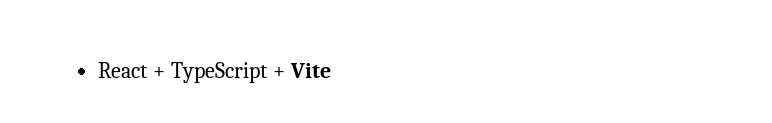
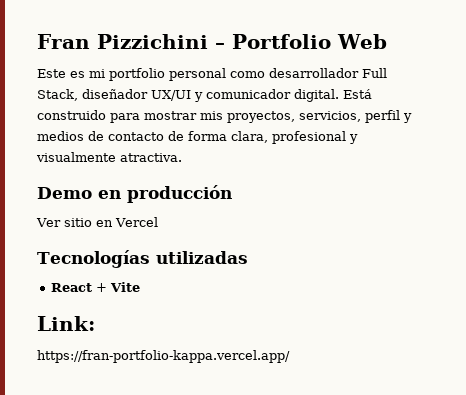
- React + TypeScript + Vite
+ Fran Pizzichini – Portfolio Web
+ Este es mi portfolio personal como desarrollador Full Stack, diseñador UX/UI y comunicador digital. Está construido para mostrar mis proyectos, servicios, perfil y medios de contacto de forma clara, profesional y visualmente atractiva.
+ Demo en producción
+ Ver sitio en Vercel
+ Tecnologías utilizadas
+ React + Vite
+ Link:
+ https://fran-portfolio-kappa.vercel.app/

